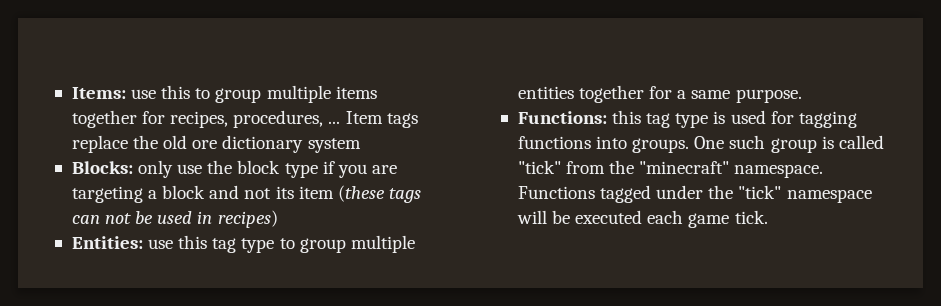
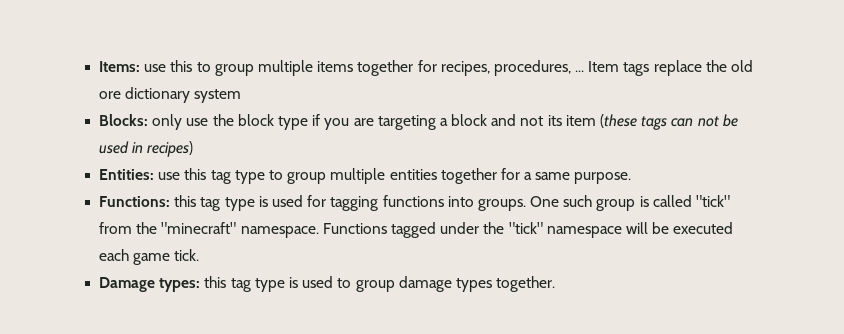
+ Damage types: this tag type is used to group damage types together.

